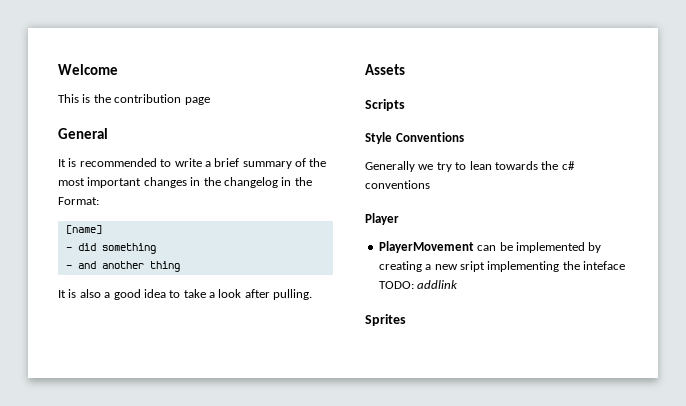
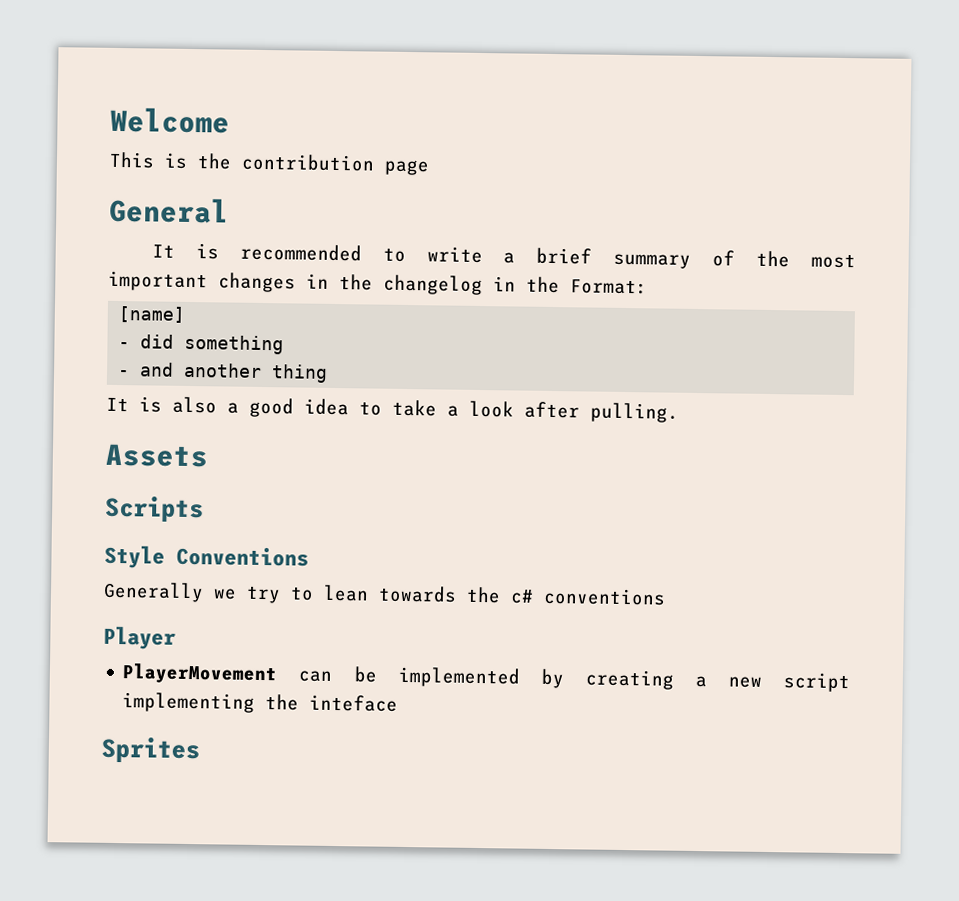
- PlayerMovement can be implemented by creating a new sript implementing the inteface TODO: addlink
+ PlayerMovement can be implemented by creating a new script implementing the inteface

